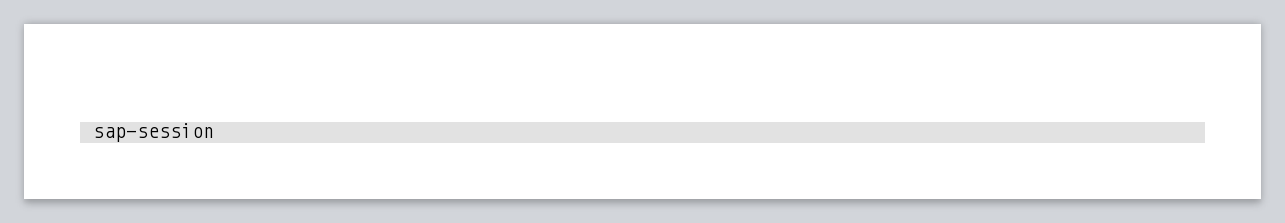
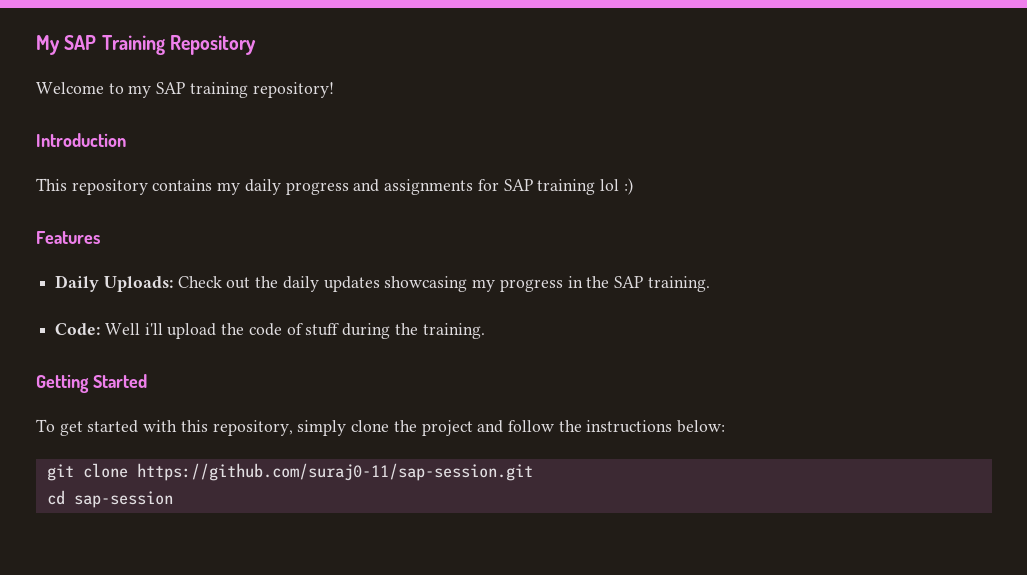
- sap-session
+ My SAP Training Repository
+ Welcome to my SAP training repository!
+ Introduction
+ This repository contains my daily progress and assignments for SAP training lol :)
+ Features
+ Daily Uploads: Check out the daily updates showcasing my progress in the SAP training.
+ Code: Well i'll upload the code of stuff during the training.
+ Getting Started
+ To get started with this repository, simply clone the project and follow the instructions below:
+ git clone https://github.com/suraj0-11/sap-session.git
+ cd sap-session

